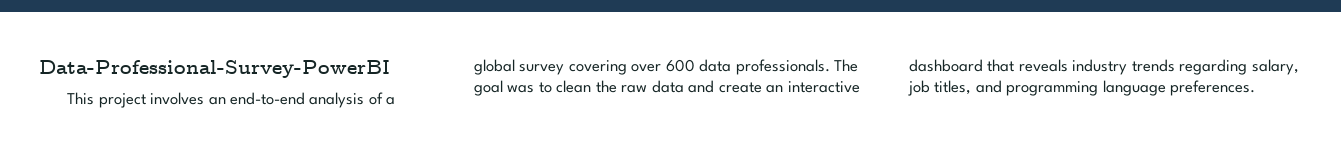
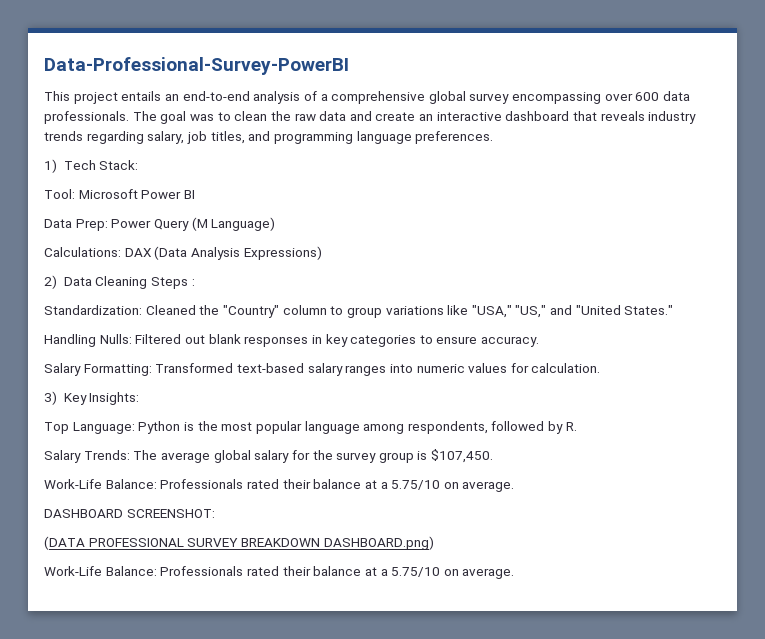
- This project involves an end-to-end analysis of a global survey covering over 600 data professionals.
+ This project entails an end-to-end analysis of a comprehensive global survey encompassing over 600 data professionals.
+ 1) Tech Stack:
+ Tool: Microsoft Power BI
+ Data Prep: Power Query (M Language)
+ Calculations: DAX (Data Analysis Expressions)
+ 2) Data Cleaning Steps :
+ Standardization: Cleaned the "Country" column to group variations like "USA," "US," and "United States."
+ Handling Nulls: Filtered out blank responses in key categories to ensure accuracy.
+ Salary Formatting: Transformed text-based salary ranges into numeric values for calculation.
+ 3) Key Insights:
+ Top Language: Python is the most popular language among respondents, followed by R.
+ Salary Trends: The average global salary for the survey group is $107,450.
+ Work-Life Balance: Professionals rated their balance at a 5.75/10 on average.
+ DASHBOARD SCREENSHOT:
+ (DATA PROFESSIONAL SURVEY BREAKDOWN DASHBOARD.png)
+ Work-Life Balance: Professionals rated their balance at a 5.75/10 on average.

